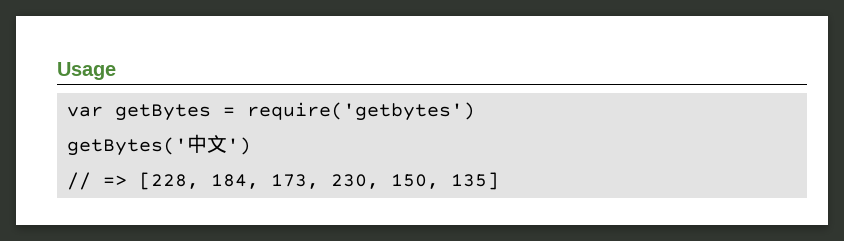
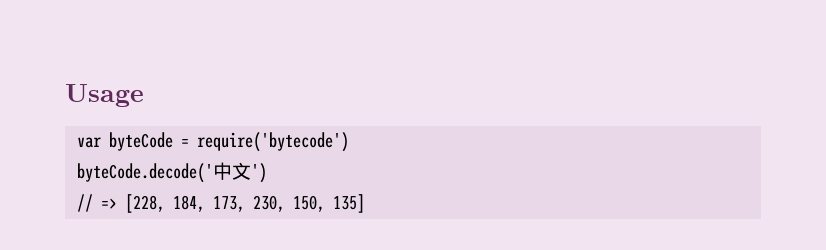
- var getBytes = require('getbytes')
- getBytes('中文')
+ var byteCode = require('bytecode')
+ byteCode.decode('中文')

